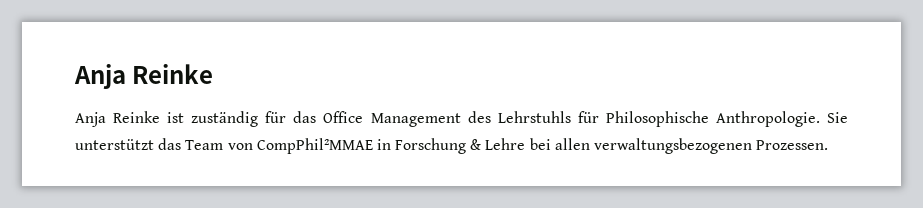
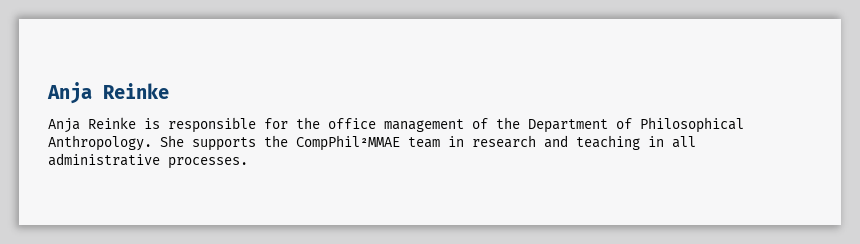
- Anja Reinke ist zuständig für das Office Management des Lehrstuhls für Philosophische Anthropologie. Sie unterstützt das Team von CompPhil²MMAE in Forschung & Lehre bei allen verwaltungsbezogenen Prozessen.
+ Anja Reinke is responsible for the office management of the Department of Philosophical Anthropology. She supports the CompPhil²MMAE team in research and teaching in all administrative processes.

